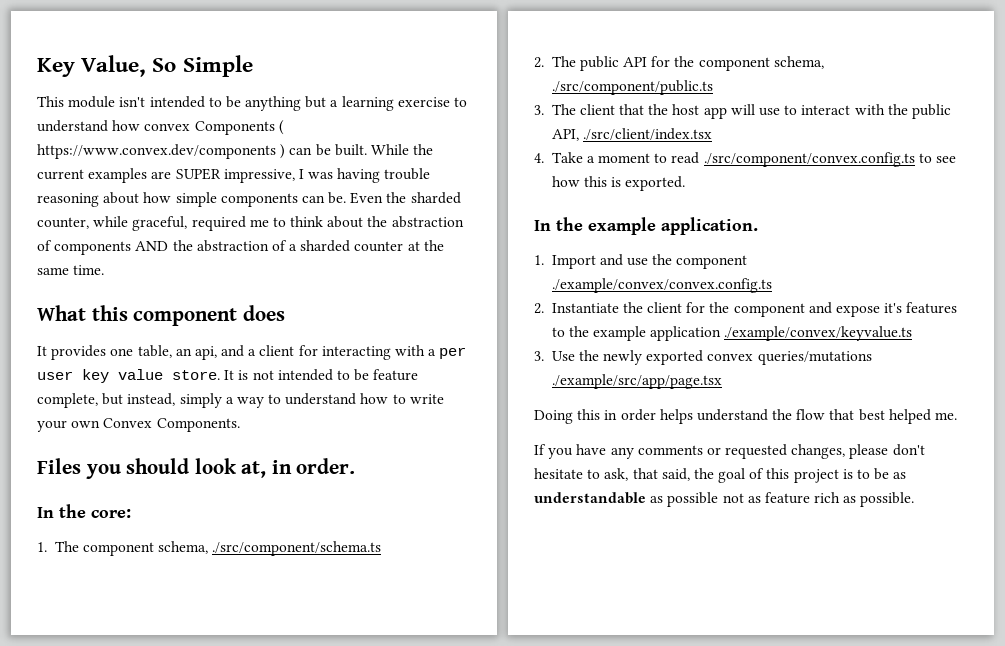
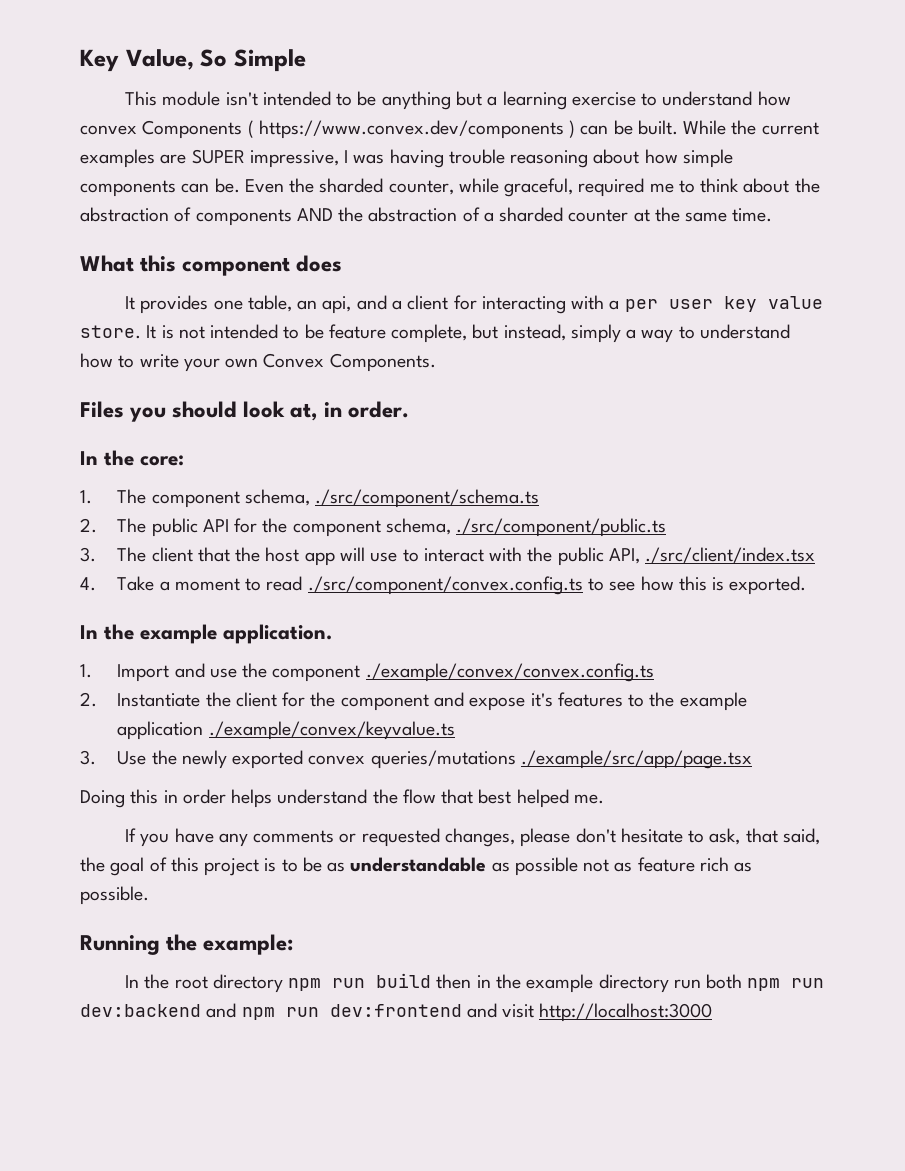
+ Running the example:
+ In the root directory npm run build then in the example directory run both npm run dev:backend and npm run dev:frontend and visit http://localhost:3000

